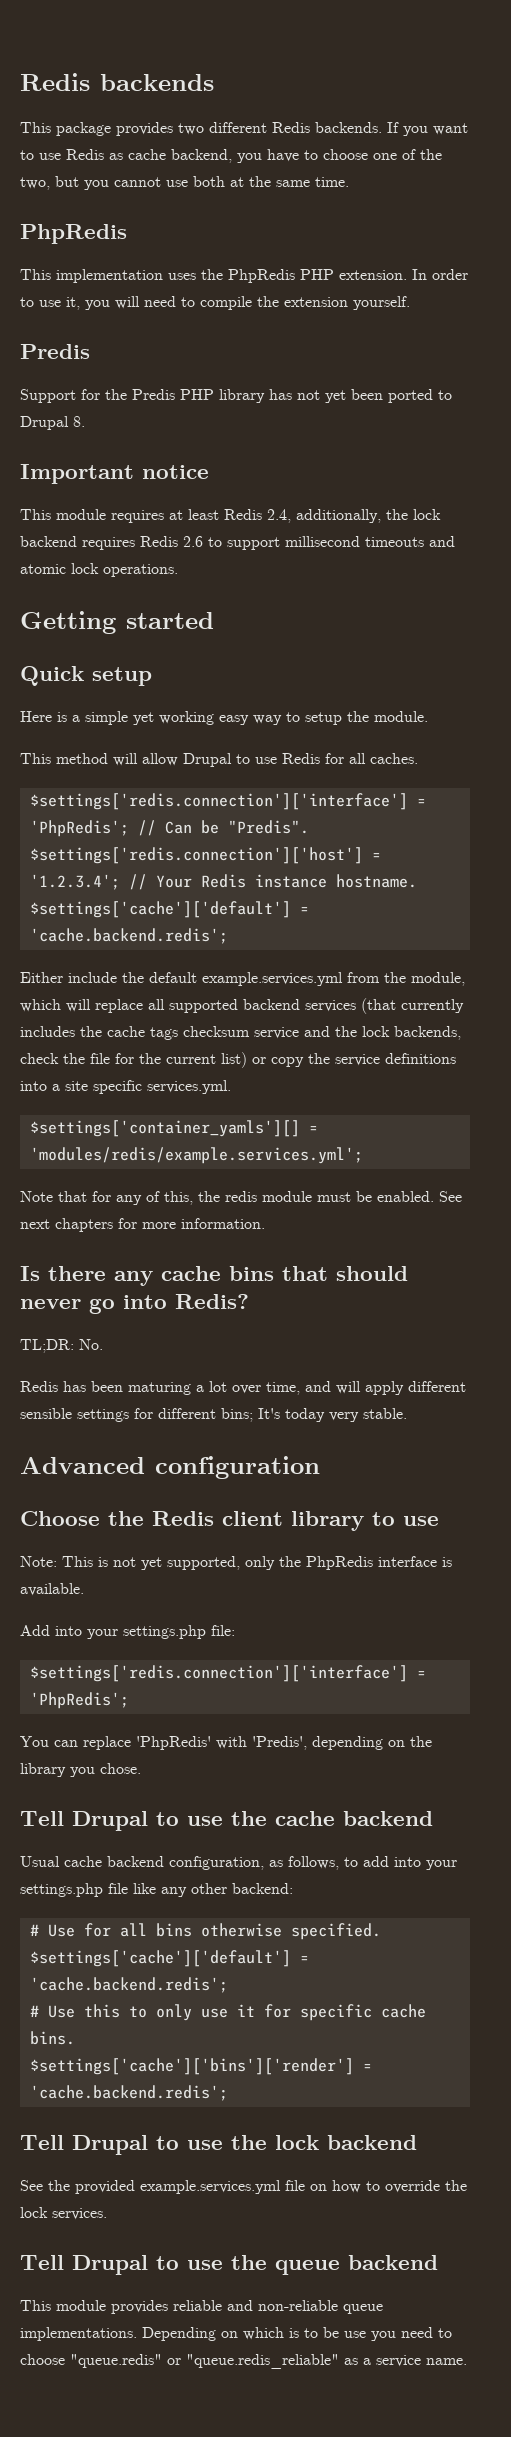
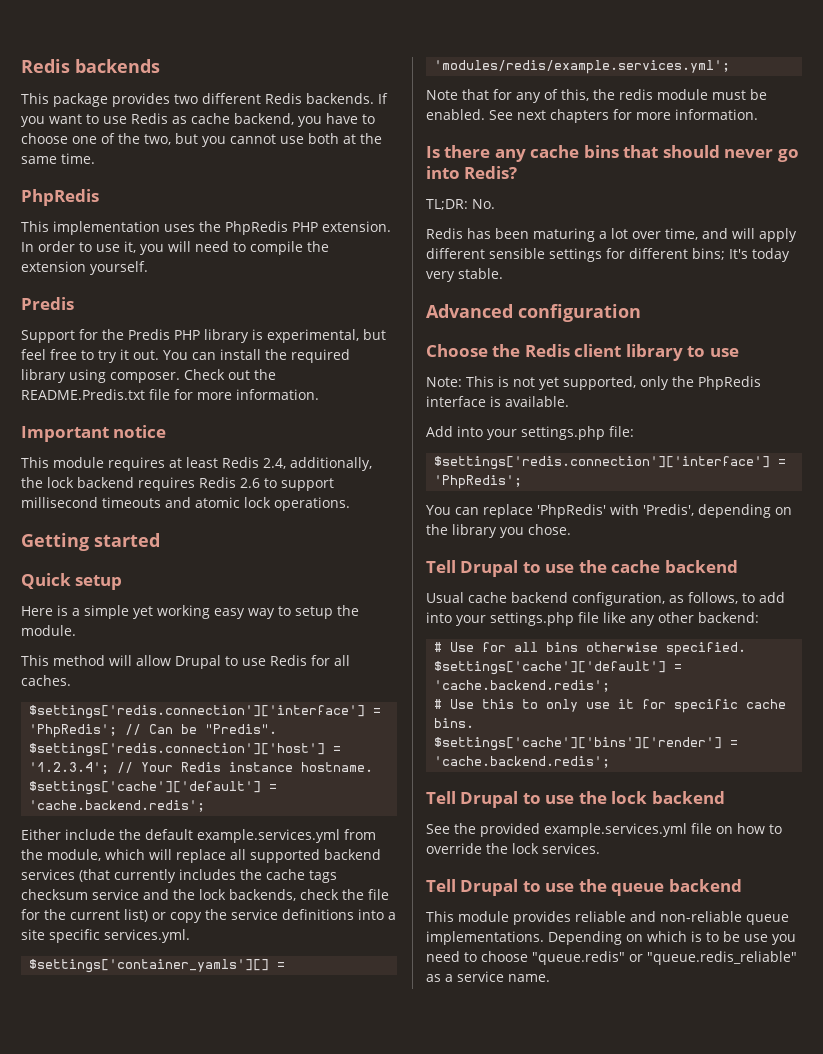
- Support for the Predis PHP library has not yet been ported to Drupal 8.
+ Support for the Predis PHP library is experimental, but feel free to try it out. You can install the required library using composer. Check out the README.Predis.txt file for more information.

